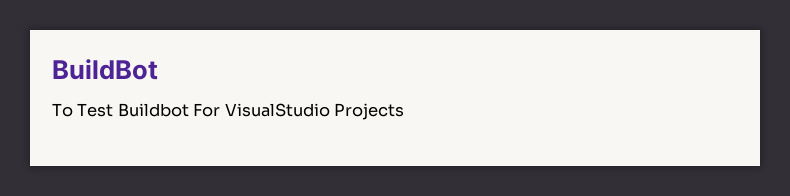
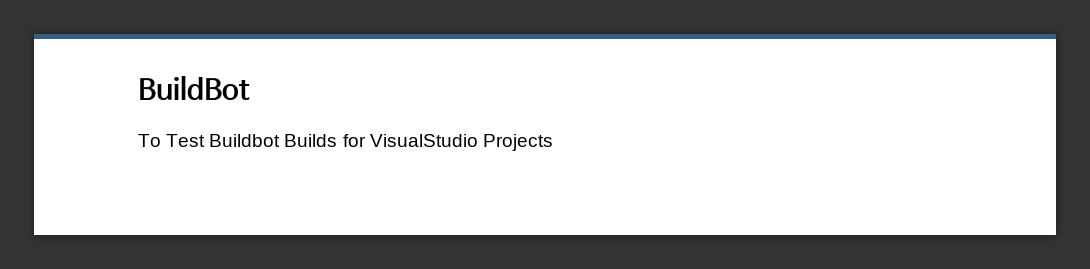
- To Test Buildbot For VisualStudio Projects
+ To Test Buildbot Builds for VisualStudio Projects

